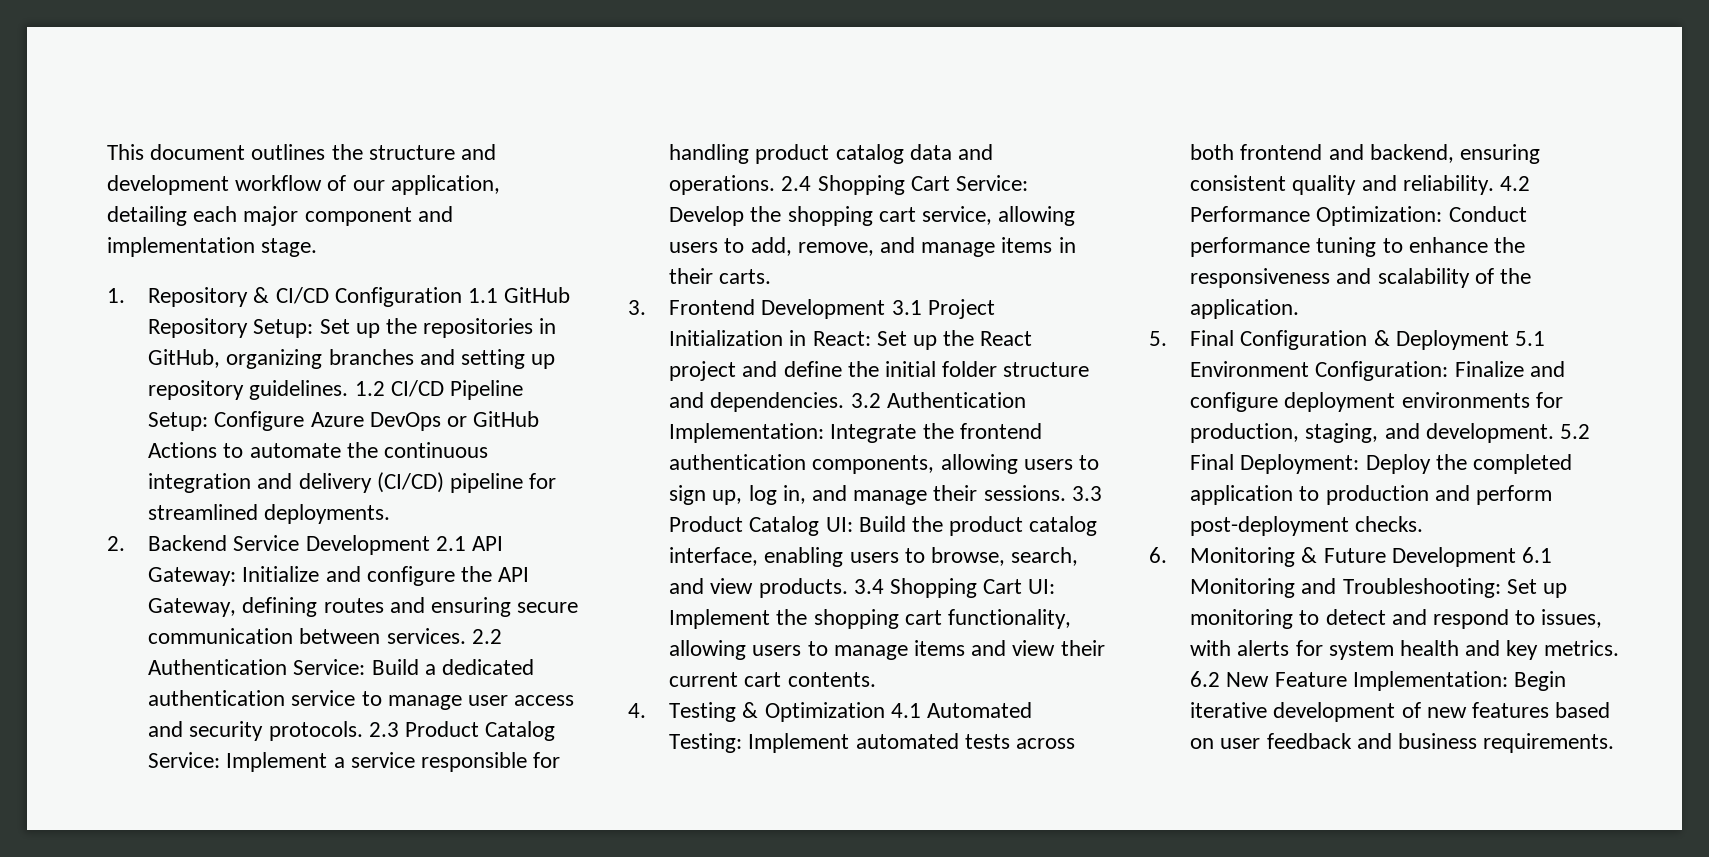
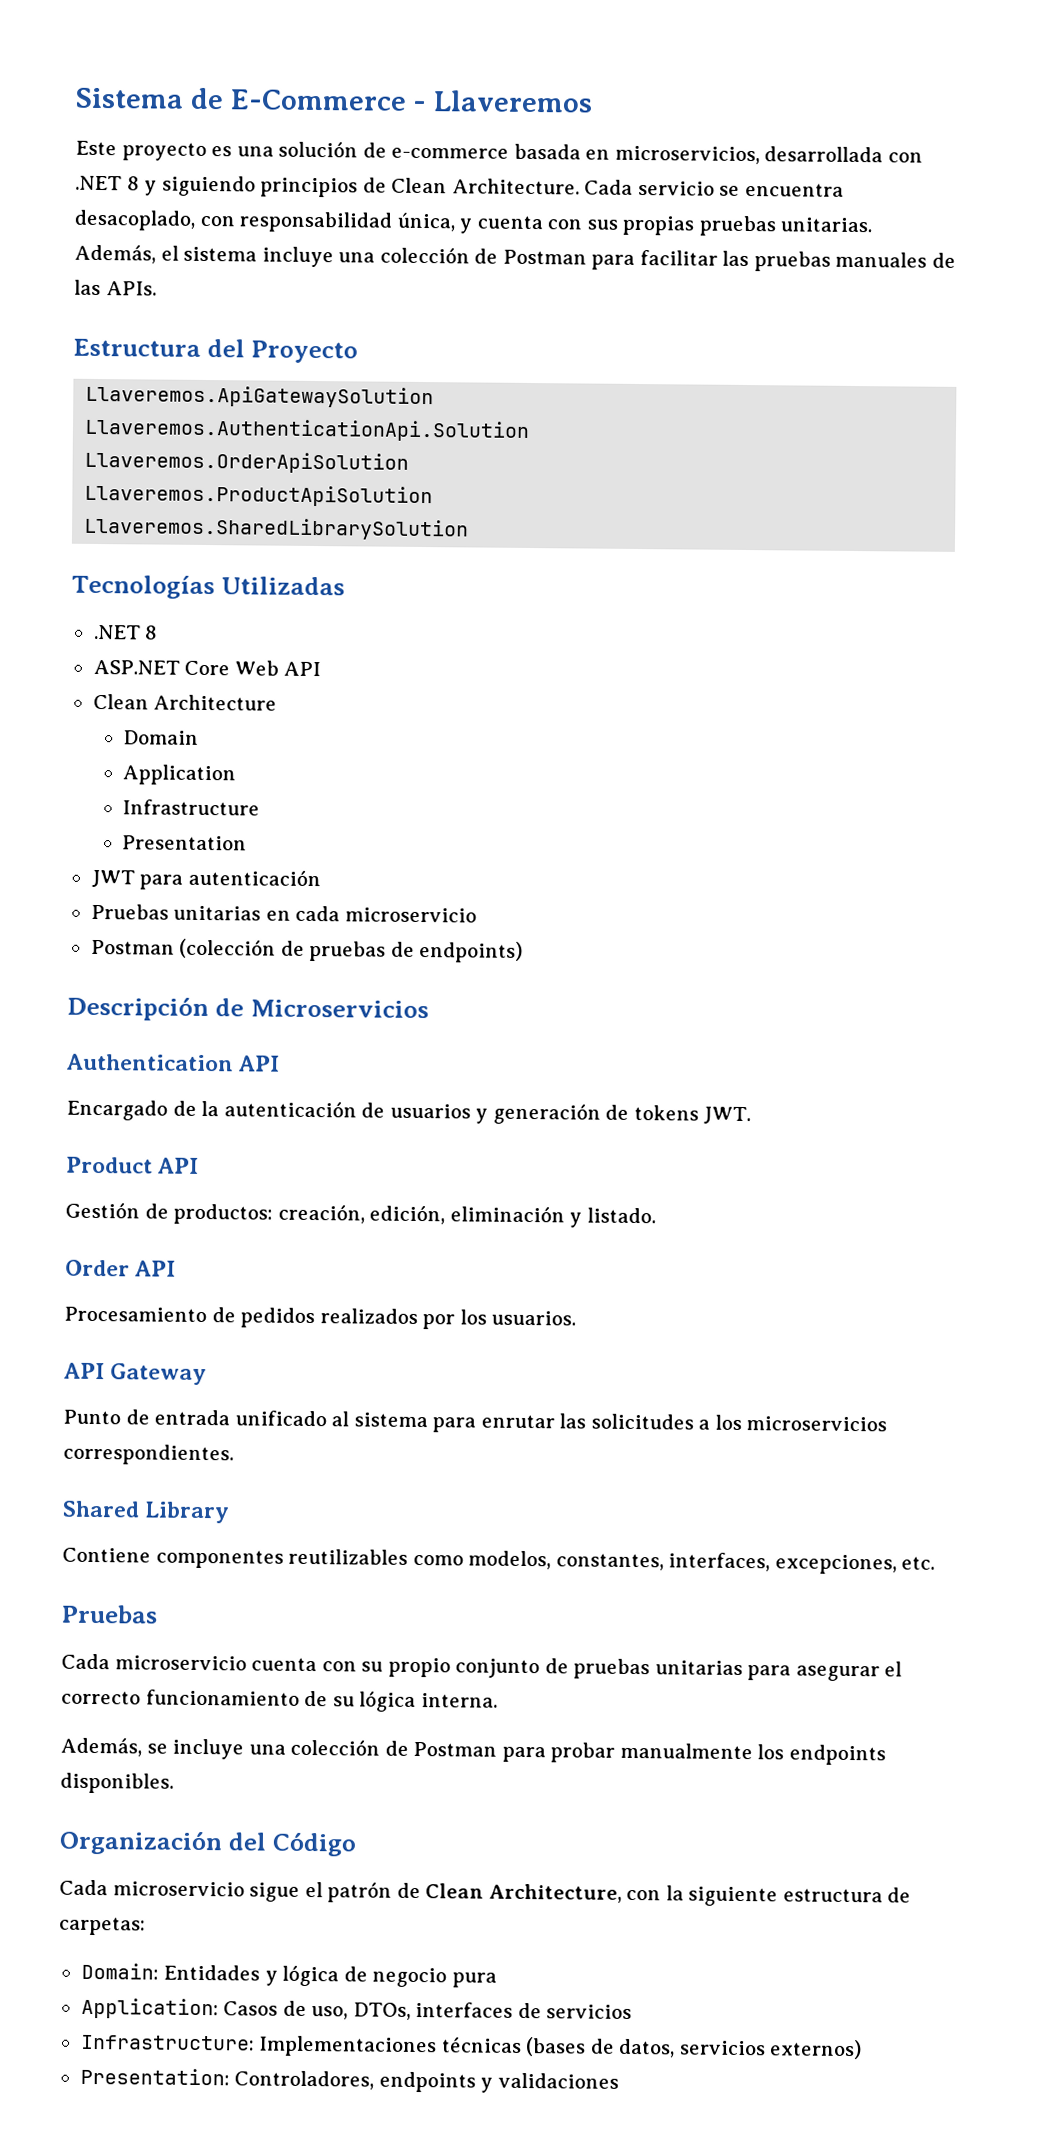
- This document outlines the structure and development workflow of our application, detailing each major component and implementation stage.
- 1. Repository & CI/CD Configuration 1.1 GitHub Repository Setup: Set up the repositories in GitHub, organizing branches and setting up repository guidelines. 1.2 CI/CD Pipeline Setup: Configure Azure DevOps or GitHub Actions to automate the continuous integration and delivery (CI/CD) pipeline for streamlined deployments.
- 2. Backend Service Development 2.1 API Gateway: Initialize and configure the API Gateway, defining routes and ensuring secure communication between services. 2.2 Authentication Service: Build a dedicated authentication service to manage user access and security protocols. 2.3 Product Catalog Service: Implement a service responsible for handling product catalog data and operations. 2.4 Shopping Cart Service: Develop the shopping cart service, allowing users to add, remove, and manage items in their carts.
- 3. Frontend Development 3.1 Project Initialization in React: Set up the React project and define the initial folder structure and dependencies. 3.2 Authentication Implementation: Integrate the frontend authentication components, allowing users to sign up, log in, and manage their sessions. 3.3 Product Catalog UI: Build the product catalog interface, enabling users to browse, search, and view products. 3.4 Shopping Cart UI: Implement the shopping cart functionality, allowing users to manage items and view their current cart contents.
- 4. Testing & Optimization 4.1 Automated Testing: Implement automated tests across both frontend and backend, ensuring consistent quality and reliability. 4.2 Performance Optimization: Conduct performance tuning to enhance the responsiveness and scalability of the application.
- 5. Final Configuration & Deployment 5.1 Environment Configuration: Finalize and configure deployment environments for production, staging, and development. 5.2 Final Deployment: Deploy the completed application to production and perform post-deployment checks.
- 6. Monitoring & Future Development 6.1 Monitoring and Troubleshooting: Set up monitoring to detect and respond to issues, with alerts for system health and key metrics. 6.2 New Feature Implementation: Begin iterative development of new features based on user feedback and business requirements.
+ Sistema de E-Commerce - Llaveremos
+ Este proyecto es una solución de e-commerce basada en microservicios, desarrollada con .NET 8 y siguiendo principios de Clean Architecture. Cada servicio se encuentra desacoplado, con responsabilidad única, y cuenta con sus propias pruebas unitarias. Además, el sistema incluye una colección de Postman para facilitar las pruebas manuales de las APIs.
+ Estructura del Proyecto
+ Llaveremos.ApiGatewaySolution
+ Llaveremos.AuthenticationApi.Solution
+ Llaveremos.OrderApiSolution
+ Llaveremos.ProductApiSolution
+ Llaveremos.SharedLibrarySolution
+ Tecnologías Utilizadas
+ .NET 8
+ ASP.NET Core Web API
+ Clean Architecture
+ Domain
+ Application
+ Infrastructure
+ Presentation
+ JWT para autenticación
+ Pruebas unitarias en cada microservicio
+ Postman (colección de pruebas de endpoints)
+ Descripción de Microservicios
+ Authentication API
+ Encargado de la autenticación de usuarios y generación de tokens JWT.
+ Product API
+ Gestión de productos: creación, edición, eliminación y listado.
+ Order API
+ Procesamiento de pedidos realizados por los usuarios.
+ API Gateway
+ Punto de entrada unificado al sistema para enrutar las solicitudes a los microservicios correspondientes.
+ Shared Library
+ Contiene componentes reutilizables como modelos, constantes, interfaces, excepciones, etc.
+ Pruebas
+ Cada microservicio cuenta con su propio conjunto de pruebas unitarias para asegurar el correcto funcionamiento de su lógica interna.
+ Además, se incluye una colección de Postman para probar manualmente los endpoints disponibles.
+ Organización del Código
+ Cada microservicio sigue el patrón de Clean Architecture, con la siguiente estructura de carpetas:
+ Domain: Entidades y lógica de negocio pura
+ Application: Casos de uso, DTOs, interfaces de servicios
+ Infrastructure: Implementaciones técnicas (bases de datos, servicios externos)
+ Presentation: Controladores, endpoints y validaciones

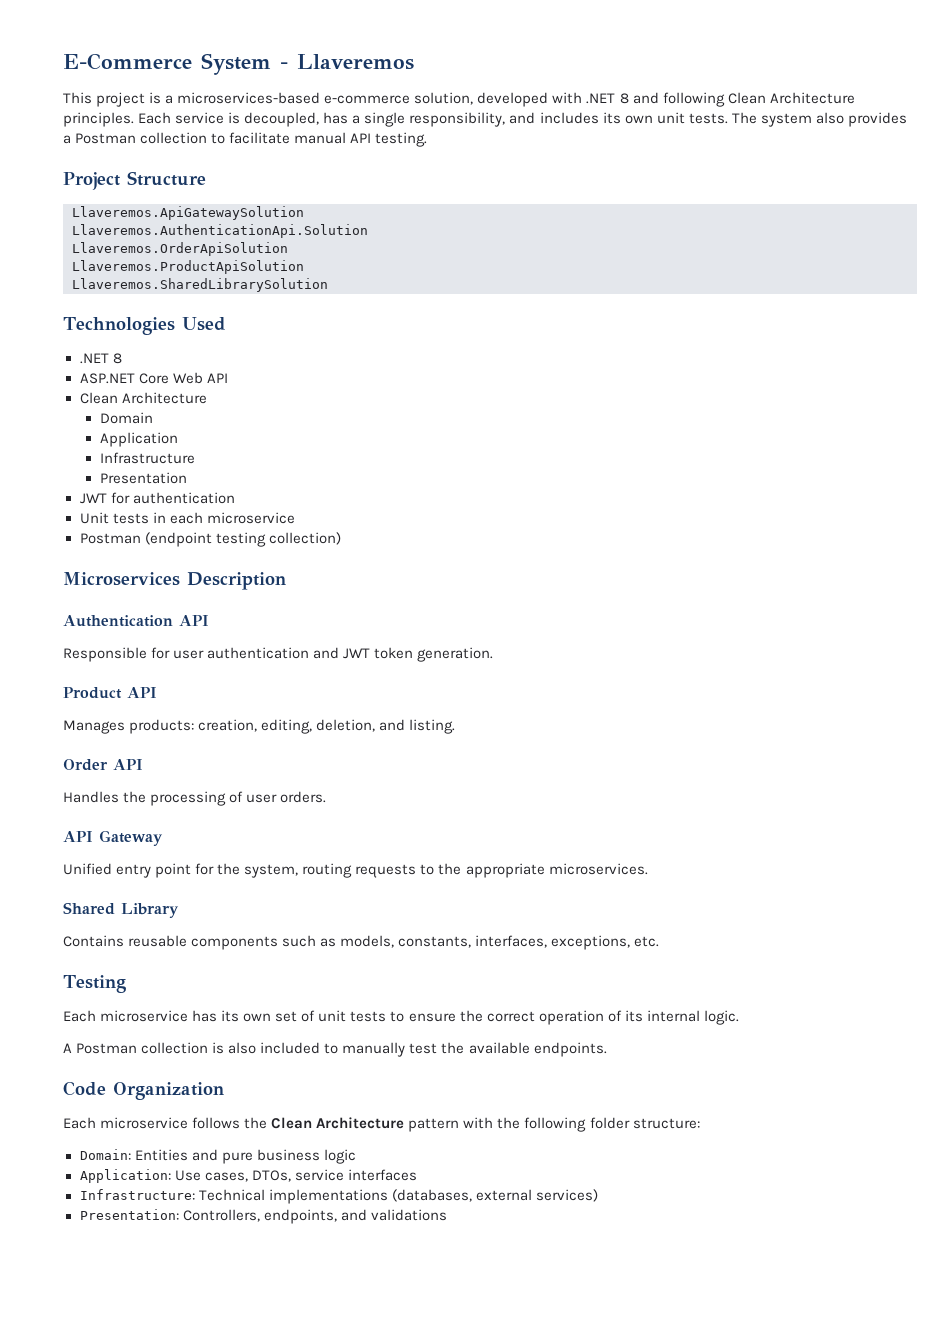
- Sistema de E-Commerce - Llaveremos
+ E-Commerce System - Llaveremos
- Este proyecto es una solución de e-commerce basada en microservicios, desarrollada con .NET 8 y siguiendo principios de Clean Architecture. Cada servicio se encuentra desacoplado, con responsabilidad única, y cuenta con sus propias pruebas unitarias. Además, el sistema incluye una colección de Postman para facilitar las pruebas manuales de las APIs.
- Estructura del Proyecto
+ This project is a microservices-based e-commerce solution, developed with .NET 8 and following Clean Architecture principles. Each service is decoupled, has a single responsibility, and includes its own unit tests. The system also provides a Postman collection to facilitate manual API testing.
+ Project Structure
- Tecnologías Utilizadas
+ Technologies Used
- JWT para autenticación
- Pruebas unitarias en cada microservicio
- Postman (colección de pruebas de endpoints)
- Descripción de Microservicios
+ JWT for authentication
+ Unit tests in each microservice
+ Postman (endpoint testing collection)
+ Microservices Description
  Authentication API
- Encargado de la autenticación de usuarios y generación de tokens JWT.
+ Responsible for user authentication and JWT token generation.
  Product API
- Gestión de productos: creación, edición, eliminación y listado.
+ Manages products: creation, editing, deletion, and listing.
  Order API
- Procesamiento de pedidos realizados por los usuarios.
+ Handles the processing of user orders.
  API Gateway
- Punto de entrada unificado al sistema para enrutar las solicitudes a los microservicios correspondientes.
+ Unified entry point for the system, routing requests to the appropriate microservices.
  Shared Library
- Contiene componentes reutilizables como modelos, constantes, interfaces, excepciones, etc.
- Pruebas
- Cada microservicio cuenta con su propio conjunto de pruebas unitarias para asegurar el correcto funcionamiento de su lógica interna.
- Además, se incluye una colección de Postman para probar manualmente los endpoints disponibles.
- Organización del Código
- Cada microservicio sigue el patrón de Clean Architecture, con la siguiente estructura de carpetas:
- Domain: Entidades y lógica de negocio pura
- Application: Casos de uso, DTOs, interfaces de servicios
+ Contains reusable components such as models, constants, interfaces, exceptions, etc.
+ Testing
+ Each microservice has its own set of unit tests to ensure the correct operation of its internal logic.
+ A Postman collection is also included to manually test the available endpoints.
+ Code Organization
+ Each microservice follows the Clean Architecture pattern with the following folder structure:
+ Domain: Entities and pure business logic
+ Application: Use cases, DTOs, service interfaces
- Infrastructure: Implementaciones técnicas (bases de datos, servicios externos)
- Presentation: Controladores, endpoints y validaciones
+ Infrastructure: Technical implementations (databases, external services)
+ Presentation: Controllers, endpoints, and validations

